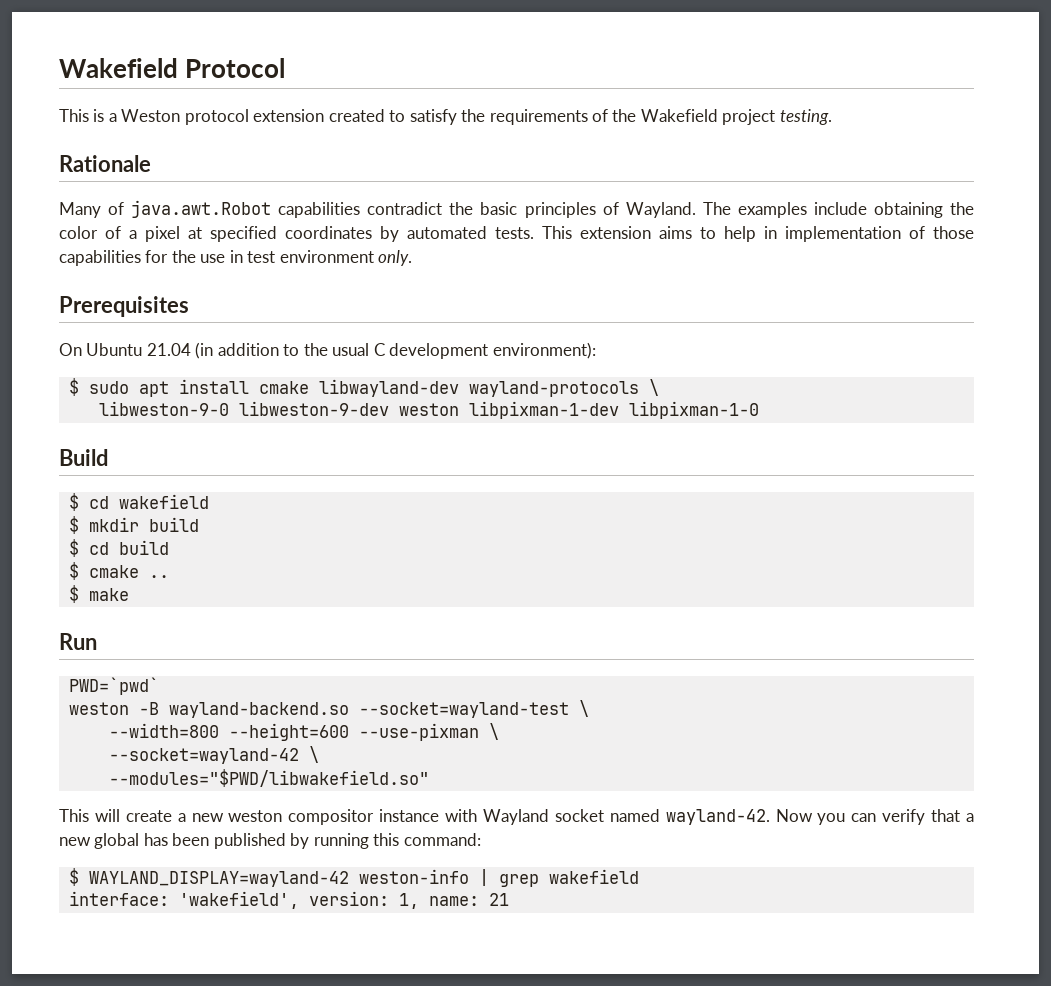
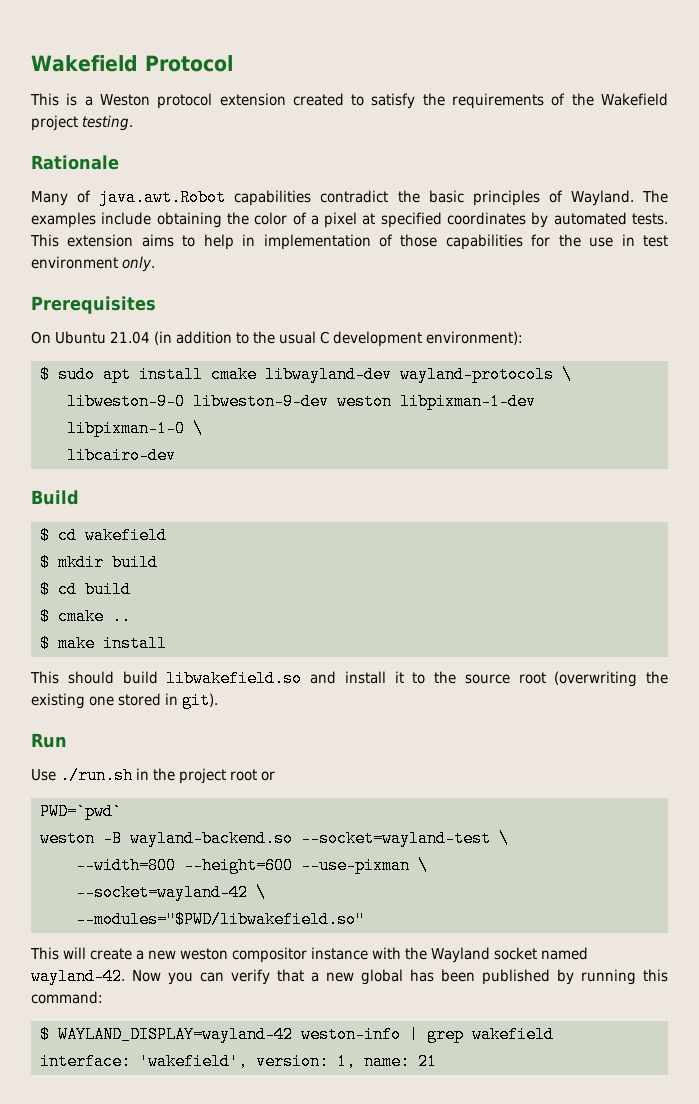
- libweston-9-0 libweston-9-dev weston libpixman-1-dev libpixman-1-0
+ libweston-9-0 libweston-9-dev weston libpixman-1-dev libpixman-1-0 \
+ libcairo-dev
- $ make
+ $ make install
+ This should build libwakefield.so and install it to the source root (overwriting the existing one stored in git).
  Run
+ Use ./run.sh in the project root or
- This will create a new weston compositor instance with Wayland socket named wayland-42.
+ This will create a new weston compositor instance with the Wayland socket named wayland-42.

